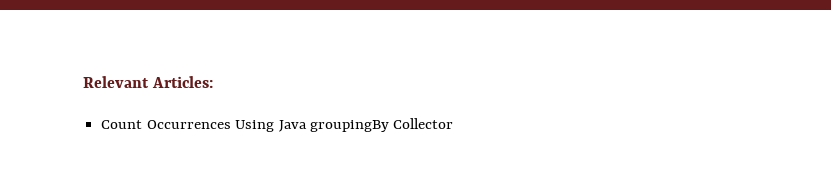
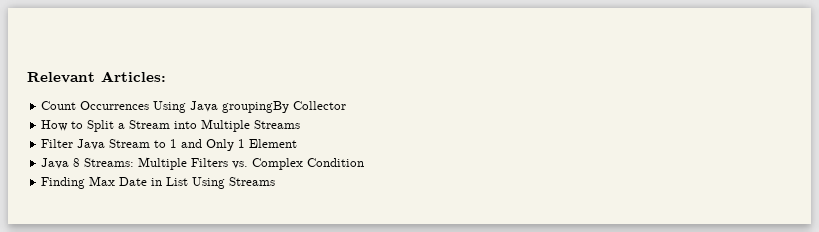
+ How to Split a Stream into Multiple Streams
+ Filter Java Stream to 1 and Only 1 Element
+ Java 8 Streams: Multiple Filters vs. Complex Condition
+ Finding Max Date in List Using Streams

